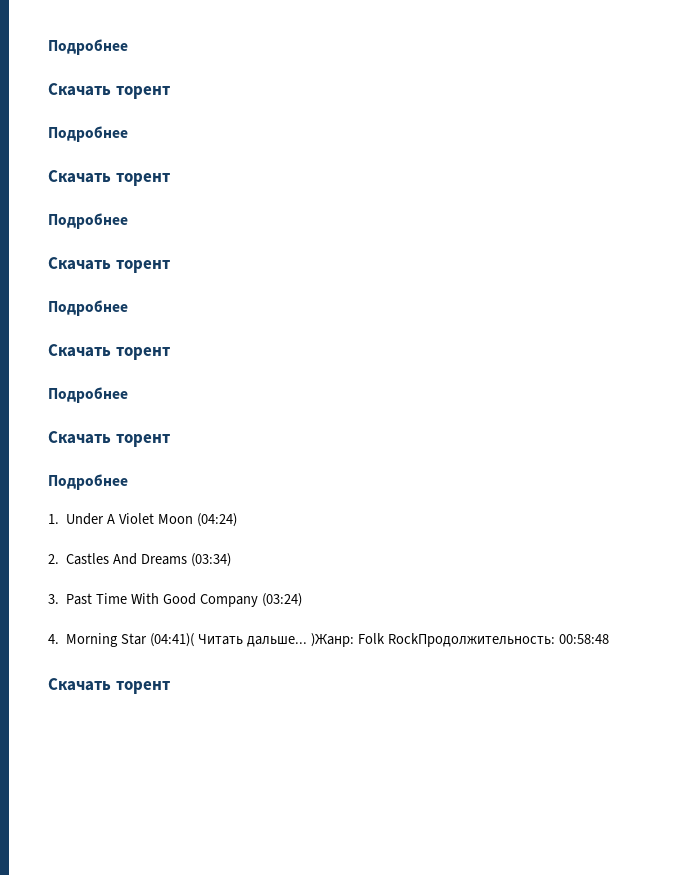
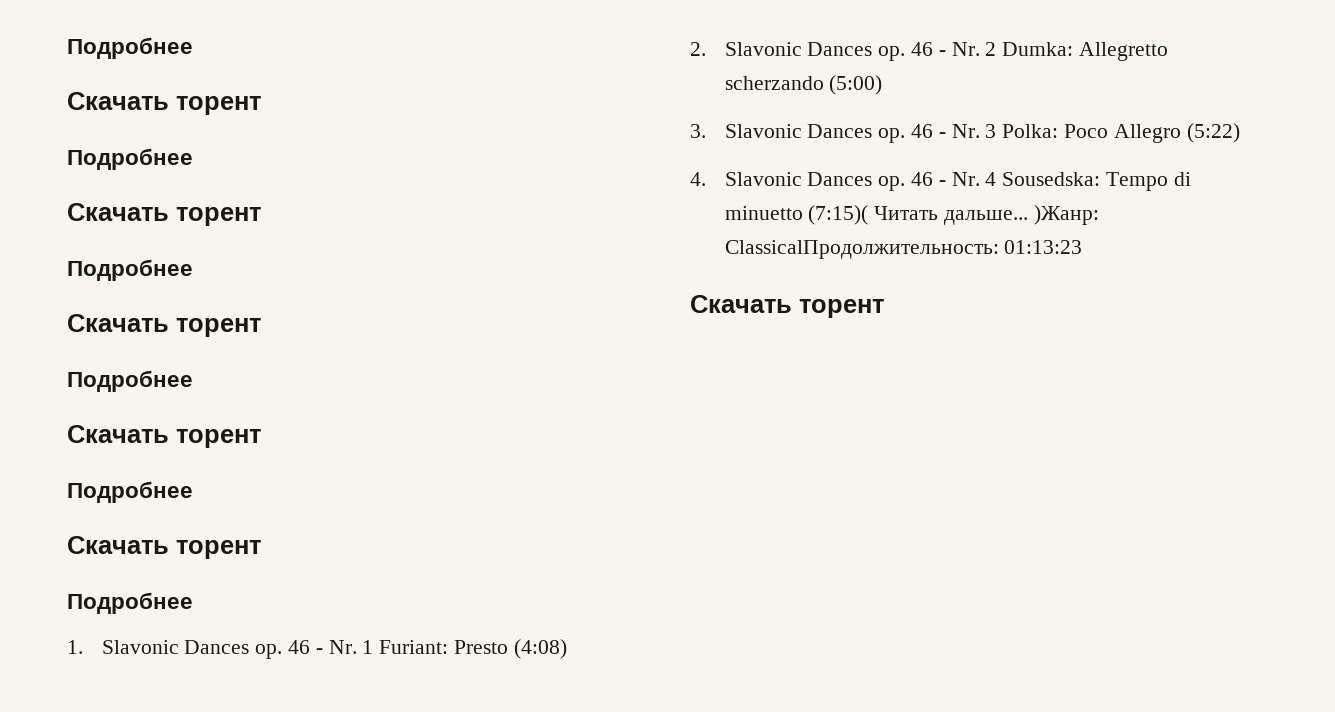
- 1. Under A Violet Moon (04:24)
- 2. Castles And Dreams (03:34)
- 3. Past Time With Good Company (03:24)
- 4. Morning Star (04:41)( Читать дальше... )Жанр: Folk RockПродолжительность: 00:58:48
+ 1. Slavonic Dances op. 46 - Nr. 1 Furiant: Presto (4:08)
+ 2. Slavonic Dances op. 46 - Nr. 2 Dumka: Allegretto scherzando (5:00)
+ 3. Slavonic Dances op. 46 - Nr. 3 Polka: Poco Allegro (5:22)
+ 4. Slavonic Dances op. 46 - Nr. 4 Sousedska: Tempo di minuetto (7:15)( Читать дальше... )Жанр: ClassicalПродолжительность: 01:13:23

